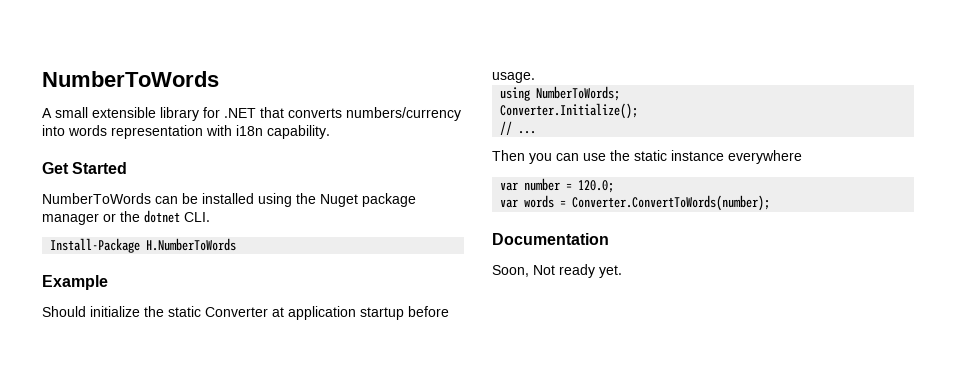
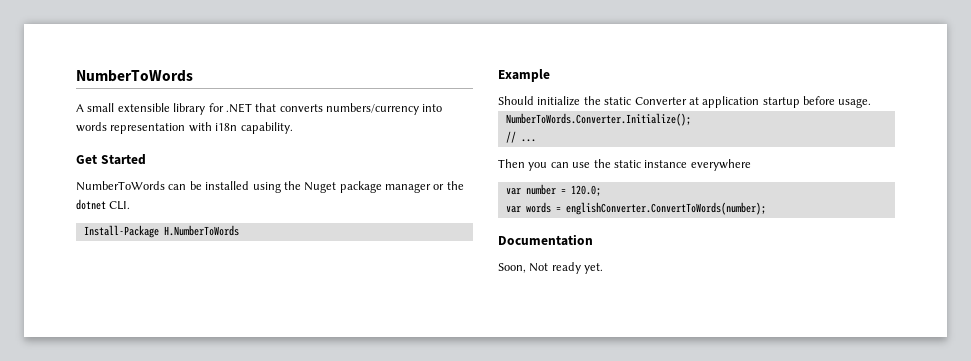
- using NumberToWords;
- Converter.Initialize();
+ NumberToWords.Converter.Initialize();
- var words = Converter.ConvertToWords(number);
+ var words = englishConverter.ConvertToWords(number);

